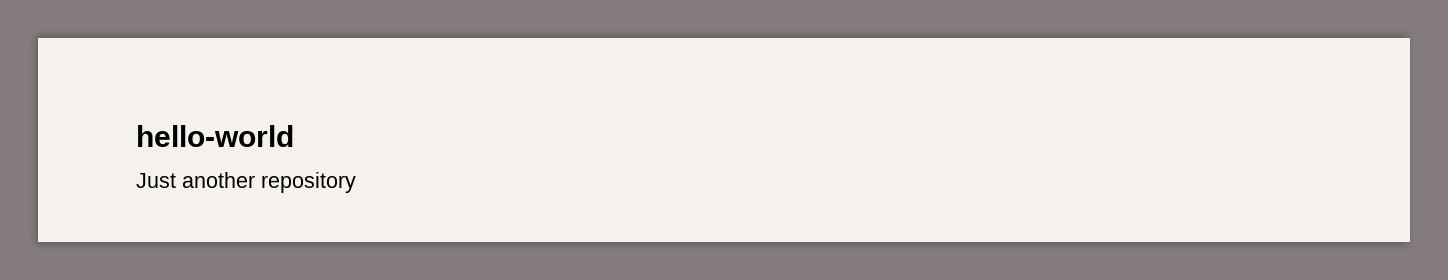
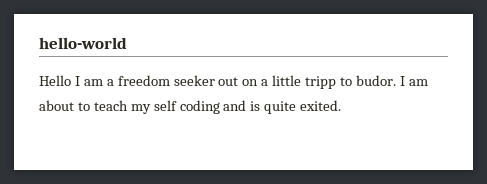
- Just another repository
+ Hello I am a freedom seeker out on a little tripp to budor. I am about to teach my self coding and is quite exited.

